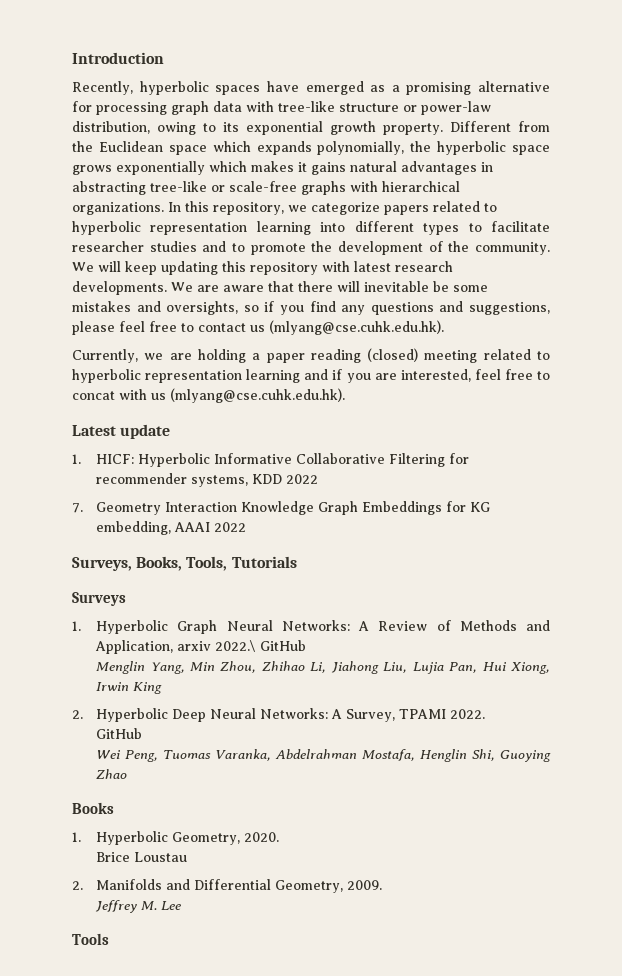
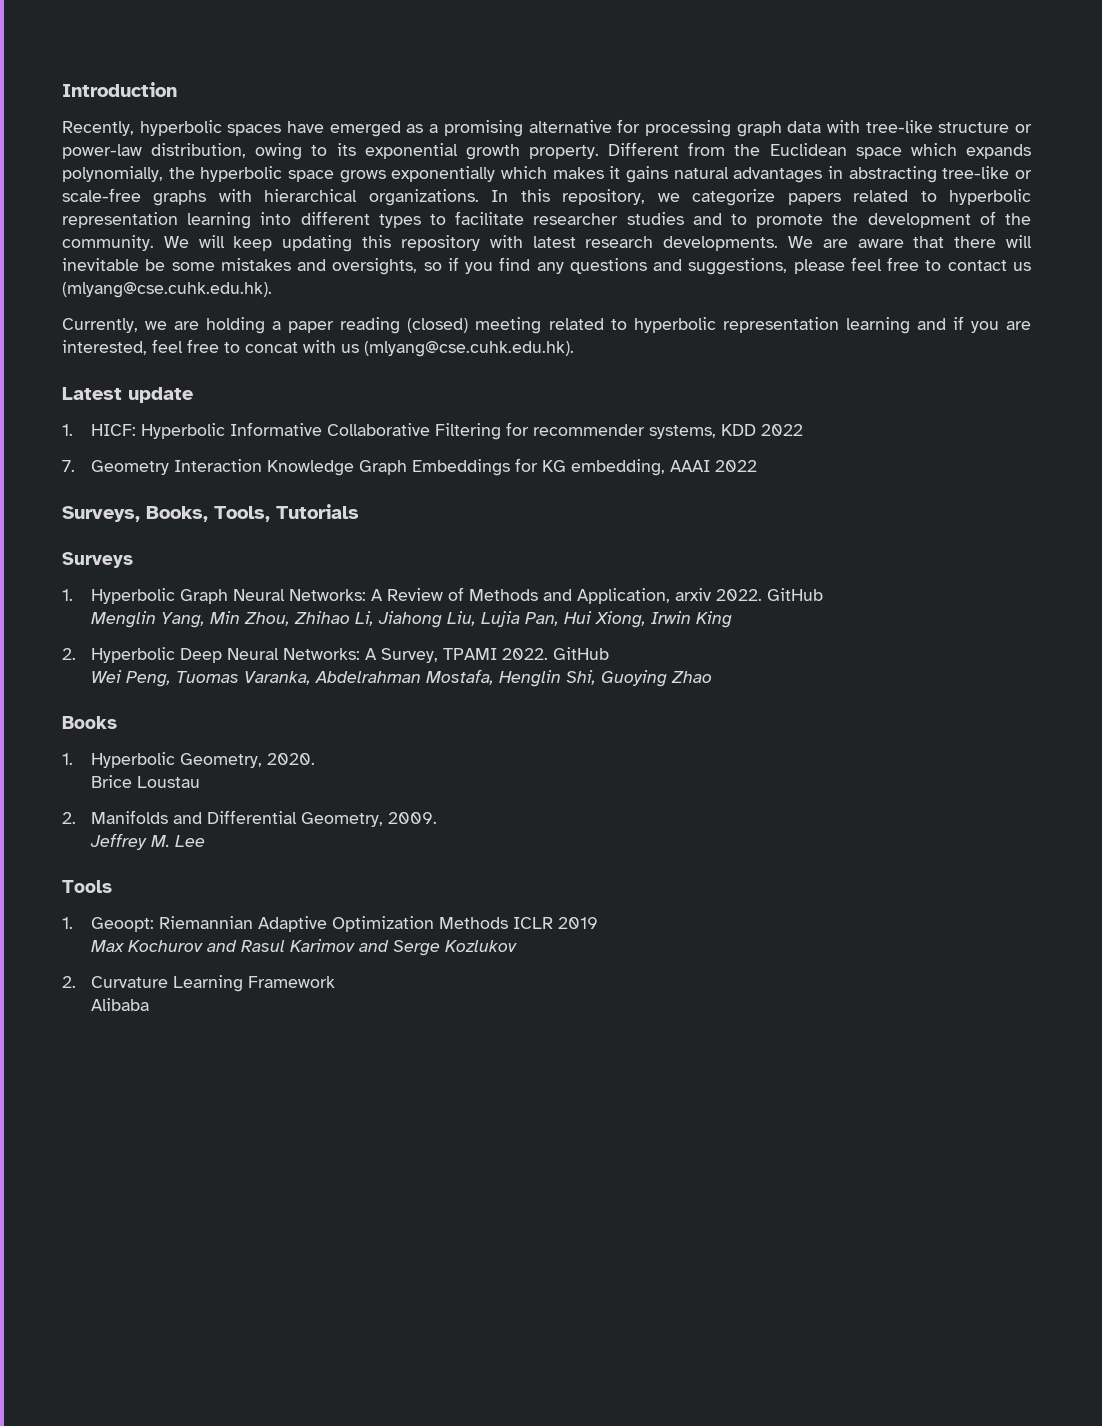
- 1. Hyperbolic Graph Neural Networks: A Review of Methods and Application, arxiv 2022.\ GitHub
+ 1. Hyperbolic Graph Neural Networks: A Review of Methods and Application, arxiv 2022. GitHub
- 2. Hyperbolic Deep Neural Networks: A Survey, TPAMI 2022.
- GitHub
+ 2. Hyperbolic Deep Neural Networks: A Survey, TPAMI 2022. GitHub
+ 1. Geoopt: Riemannian Adaptive Optimization Methods ICLR 2019
+ Max Kochurov and Rasul Karimov and Serge Kozlukov
+ 2. Curvature Learning Framework
+ Alibaba

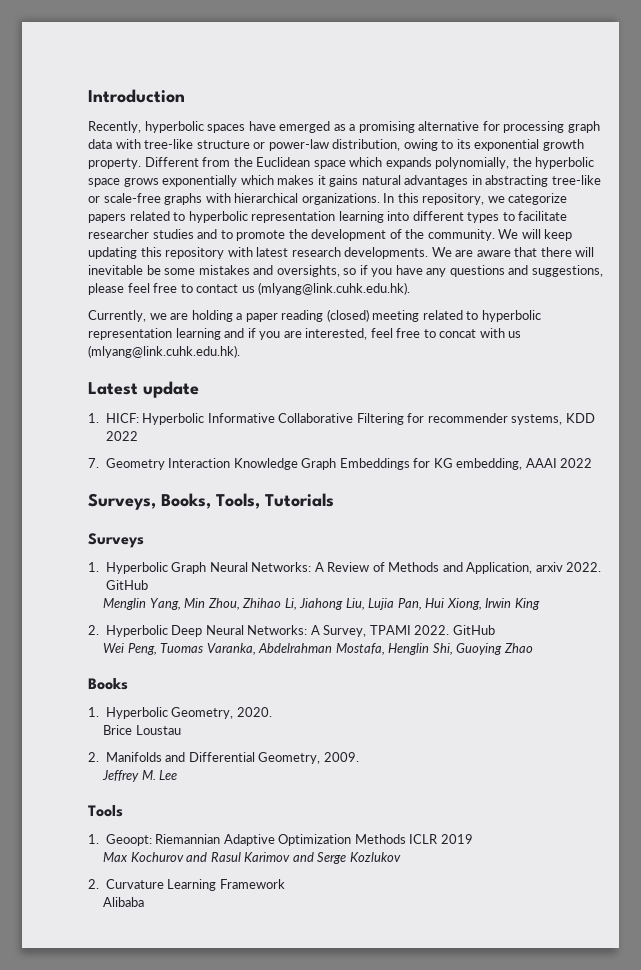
- We are aware that there will inevitable be some mistakes and oversights, so if you find any questions and suggestions, please feel free to contact us (mlyang@cse.cuhk.edu.hk).
+ We are aware that there will inevitable be some mistakes and oversights, so if you have any questions and suggestions, please feel free to contact us (mlyang@link.cuhk.edu.hk).
- Currently, we are holding a paper reading (closed) meeting related to hyperbolic representation learning and if you are interested, feel free to concat with us (mlyang@cse.cuhk.edu.hk).
+ Currently, we are holding a paper reading (closed) meeting related to hyperbolic representation learning and if you are interested, feel free to concat with us (mlyang@link.cuhk.edu.hk).

